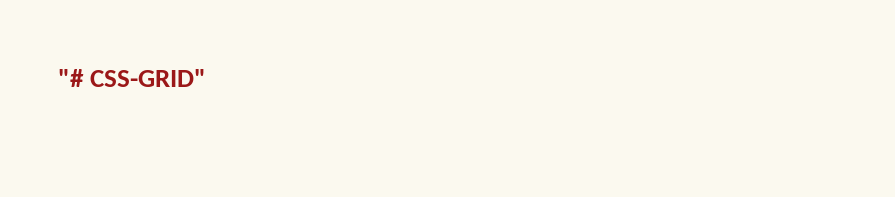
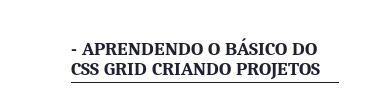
- "# CSS-GRID"
+ - APRENDENDO O BÁSICO DO CSS GRID CRIANDO PROJETOS

